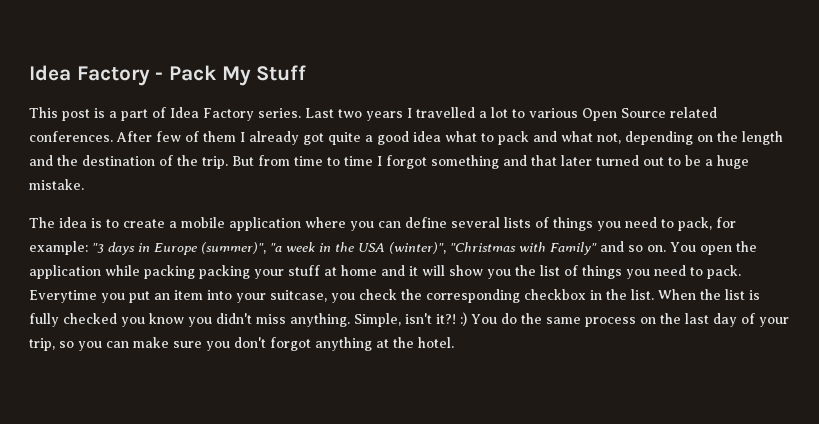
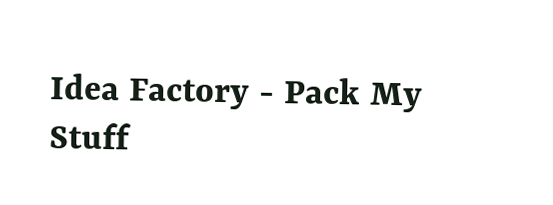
- This post is a part of Idea Factory series. Last two years I travelled a lot to various Open Source related conferences. After few of them I already got quite a good idea what to pack and what not, depending on the length and the destination of the trip. But from time to time I forgot something and that later turned out to be a huge mistake.
- The idea is to create a mobile application where you can define several lists of things you need to pack, for example: "3 days in Europe (summer)", "a week in the USA (winter)", "Christmas with Family" and so on. You open the application while packing packing your stuff at home and it will show you the list of things you need to pack. Everytime you put an item into your suitcase, you check the corresponding checkbox in the list. When the list is fully checked you know you didn't miss anything. Simple, isn't it?! :) You do the same process on the last day of your trip, so you can make sure you don't forgot anything at the hotel.

